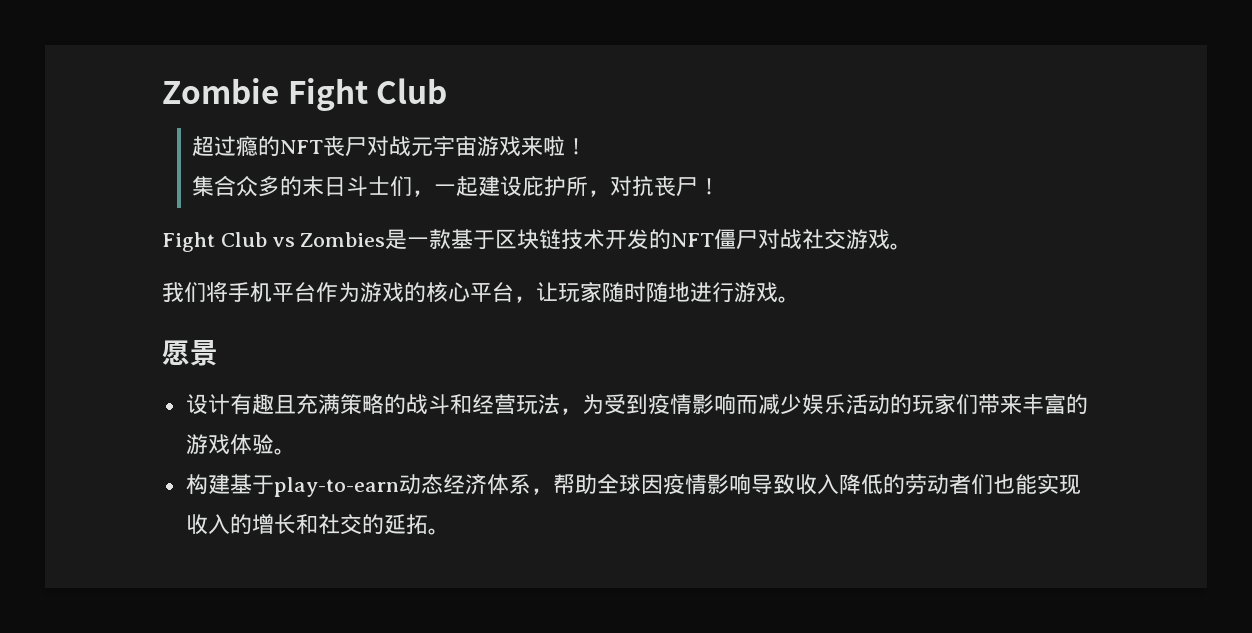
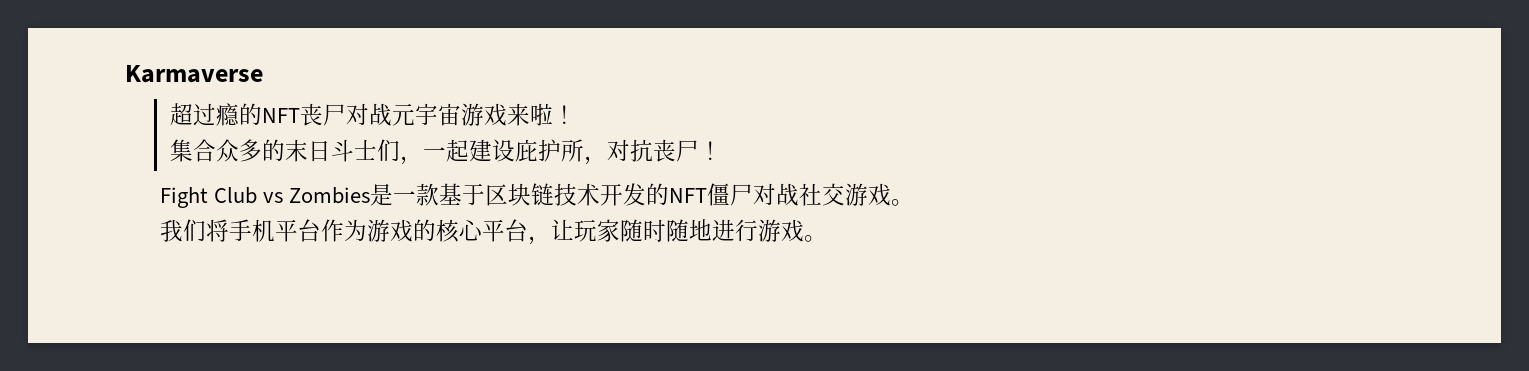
- Zombie Fight Club
+ Karmaverse
- 愿景
- 设计有趣且充满策略的战斗和经营玩法，为受到疫情影响而减少娱乐活动的玩家们带来丰富的游戏体验。
- 构建基于play-to-earn动态经济体系，帮助全球因疫情影响导致收入降低的劳动者们也能实现收入的增长和社交的延拓。

